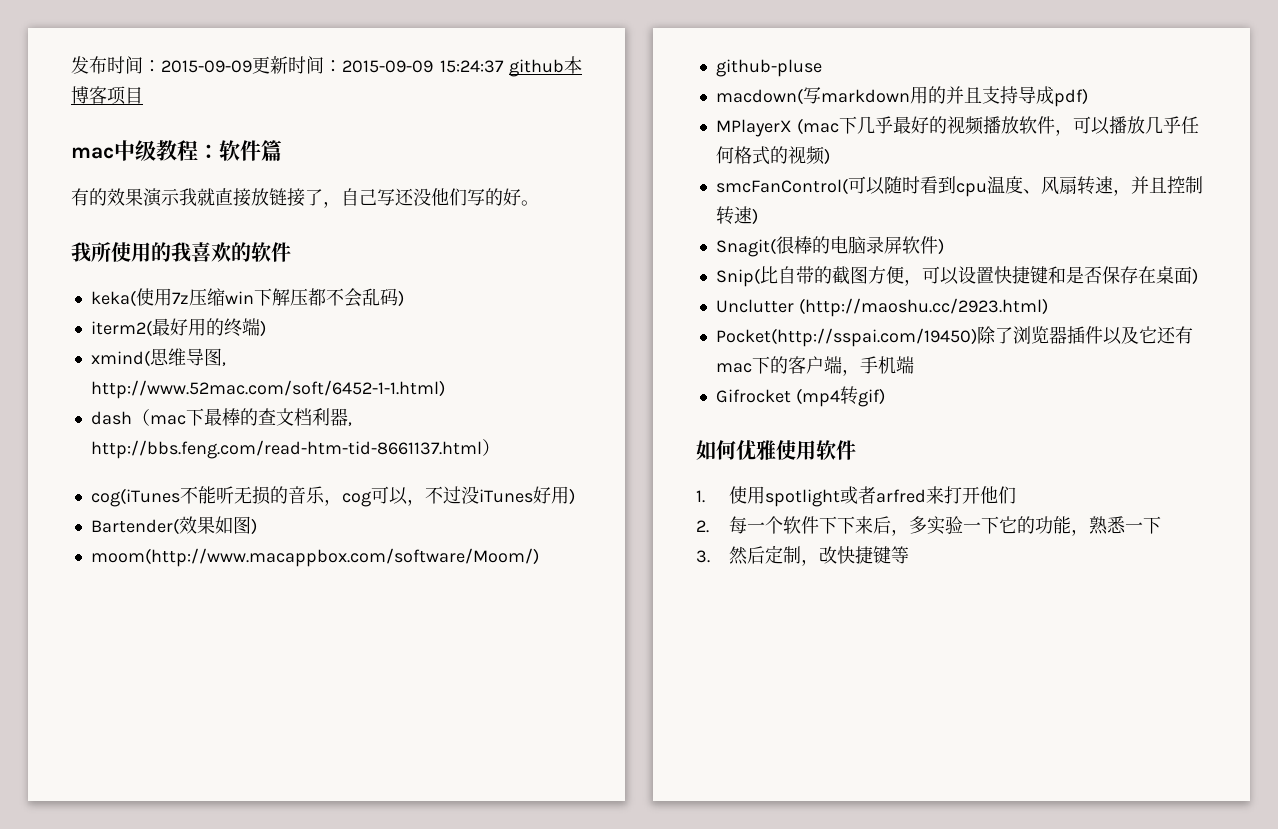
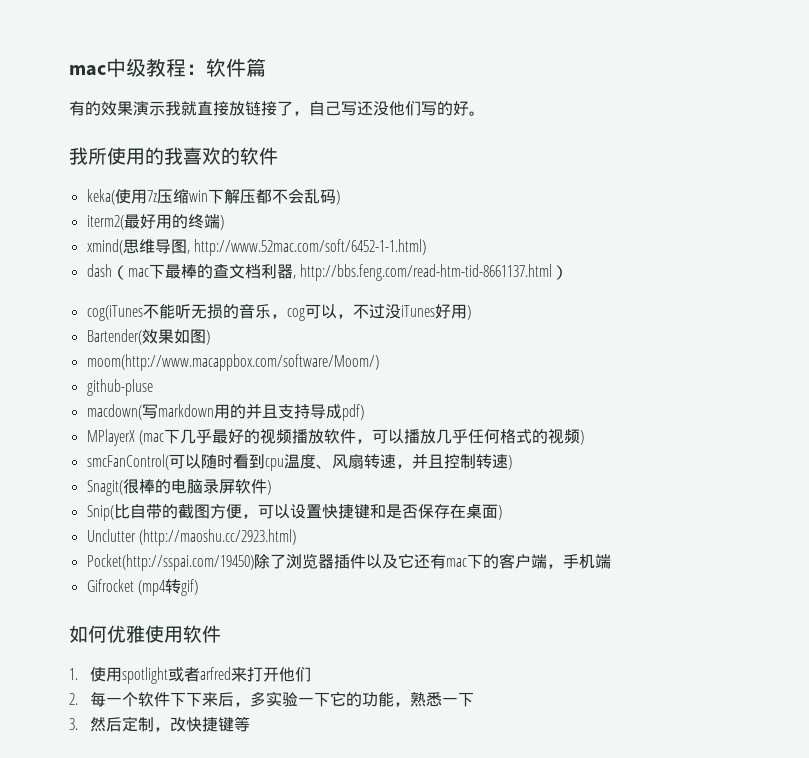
- 发布时间：2015-09-09更新时间：2015-09-09 15:24:37 github本博客项目

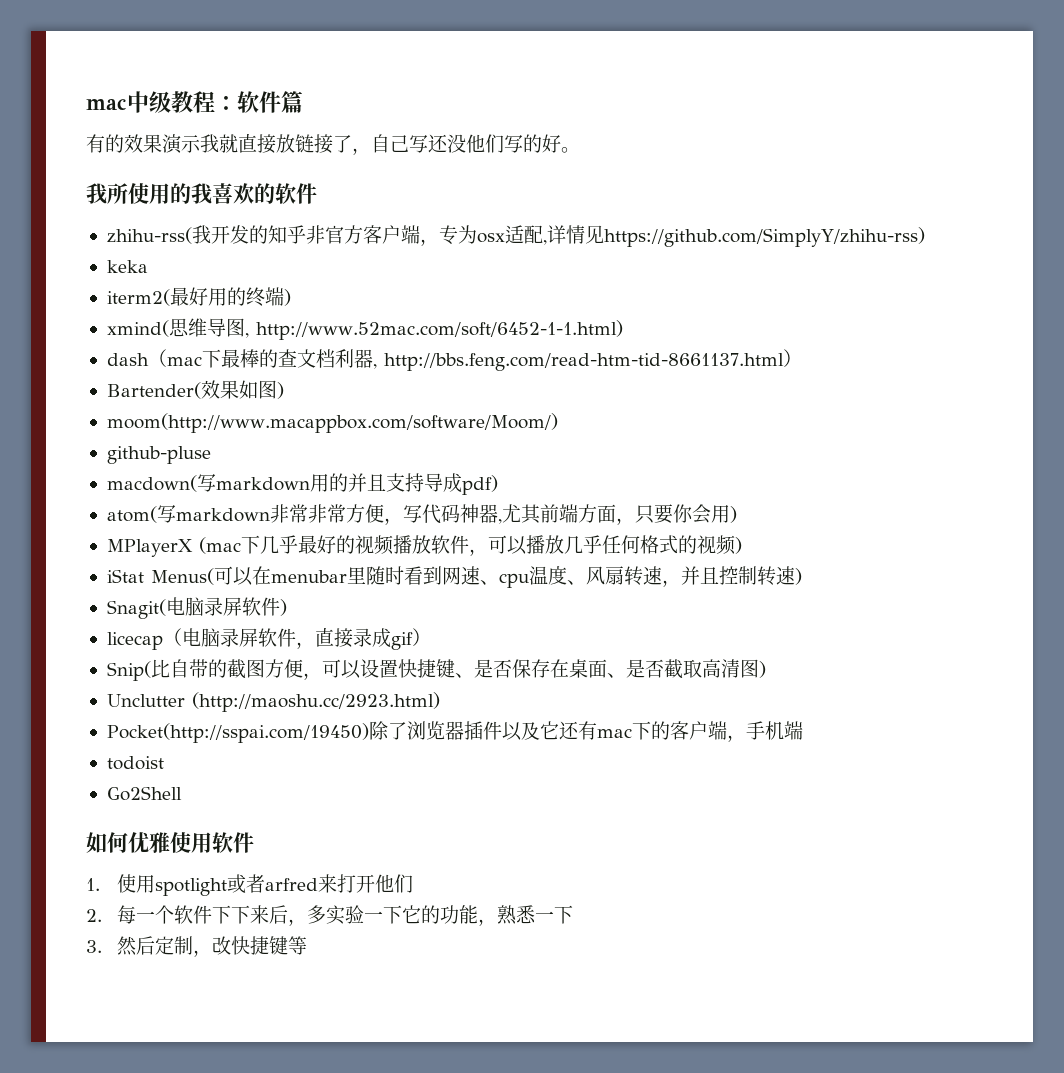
- keka(使用7z压缩win下解压都不会乱码)
+ zhihu-rss(我开发的知乎非官方客户端，专为osx适配,详情见https://github.com/SimplyY/zhihu-rss)
+ keka
- cog(iTunes不能听无损的音乐，cog可以，不过没iTunes好用)
+ atom(写markdown非常非常方便，写代码神器,尤其前端方面，只要你会用)
- smcFanControl(可以随时看到cpu温度、风扇转速，并且控制转速)
+ iStat Menus(可以在menubar里随时看到网速、cpu温度、风扇转速，并且控制转速)
- Snagit(很棒的电脑录屏软件)
+ Snagit(电脑录屏软件)
+ licecap（电脑录屏软件，直接录成gif）
- Snip(比自带的截图方便，可以设置快捷键和是否保存在桌面)
+ Snip(比自带的截图方便，可以设置快捷键、是否保存在桌面、是否截取高清图)
- Gifrocket (mp4转gif)
+ todoist
+ Go2Shell

